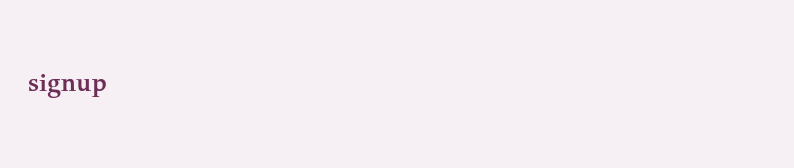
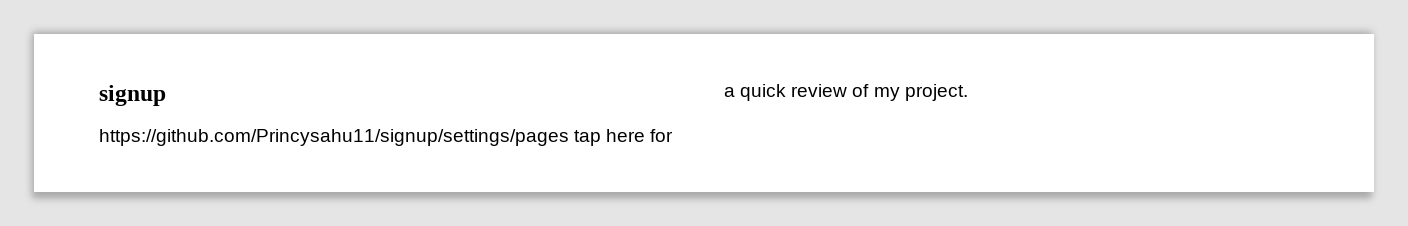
+ https://github.com/Princysahu11/signup/settings/pages tap here for a quick review of my project.

